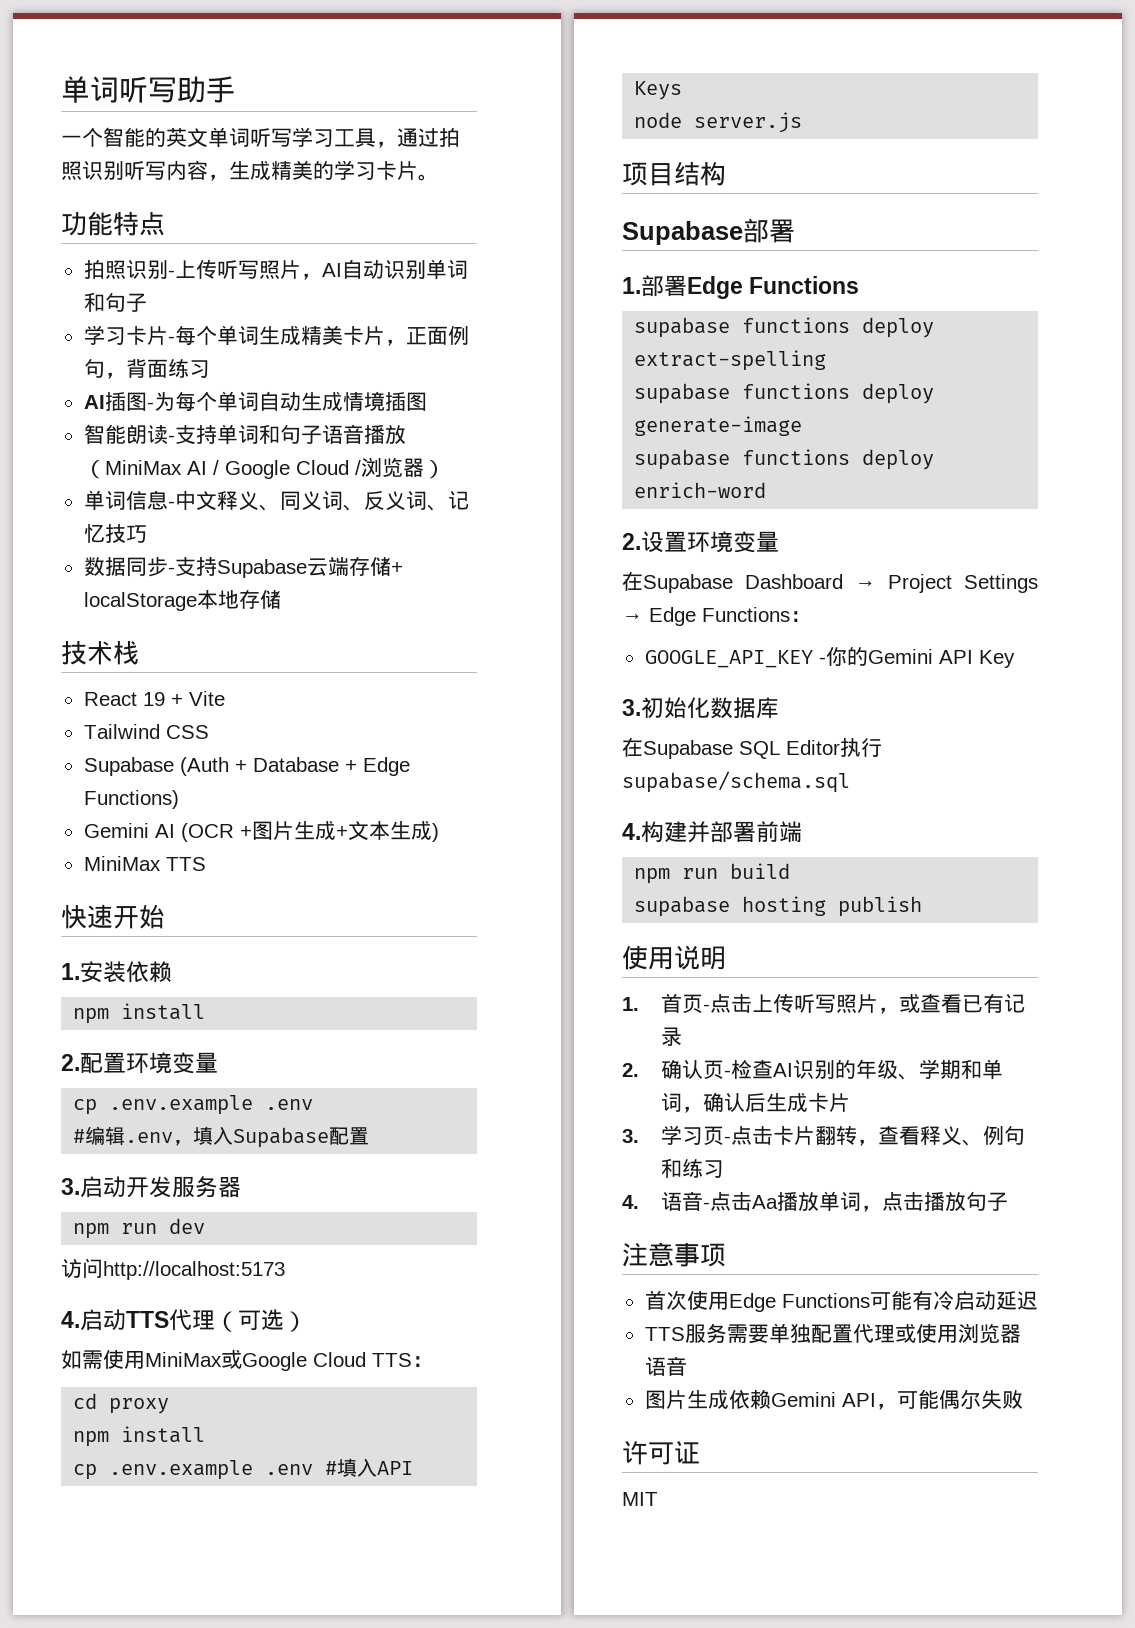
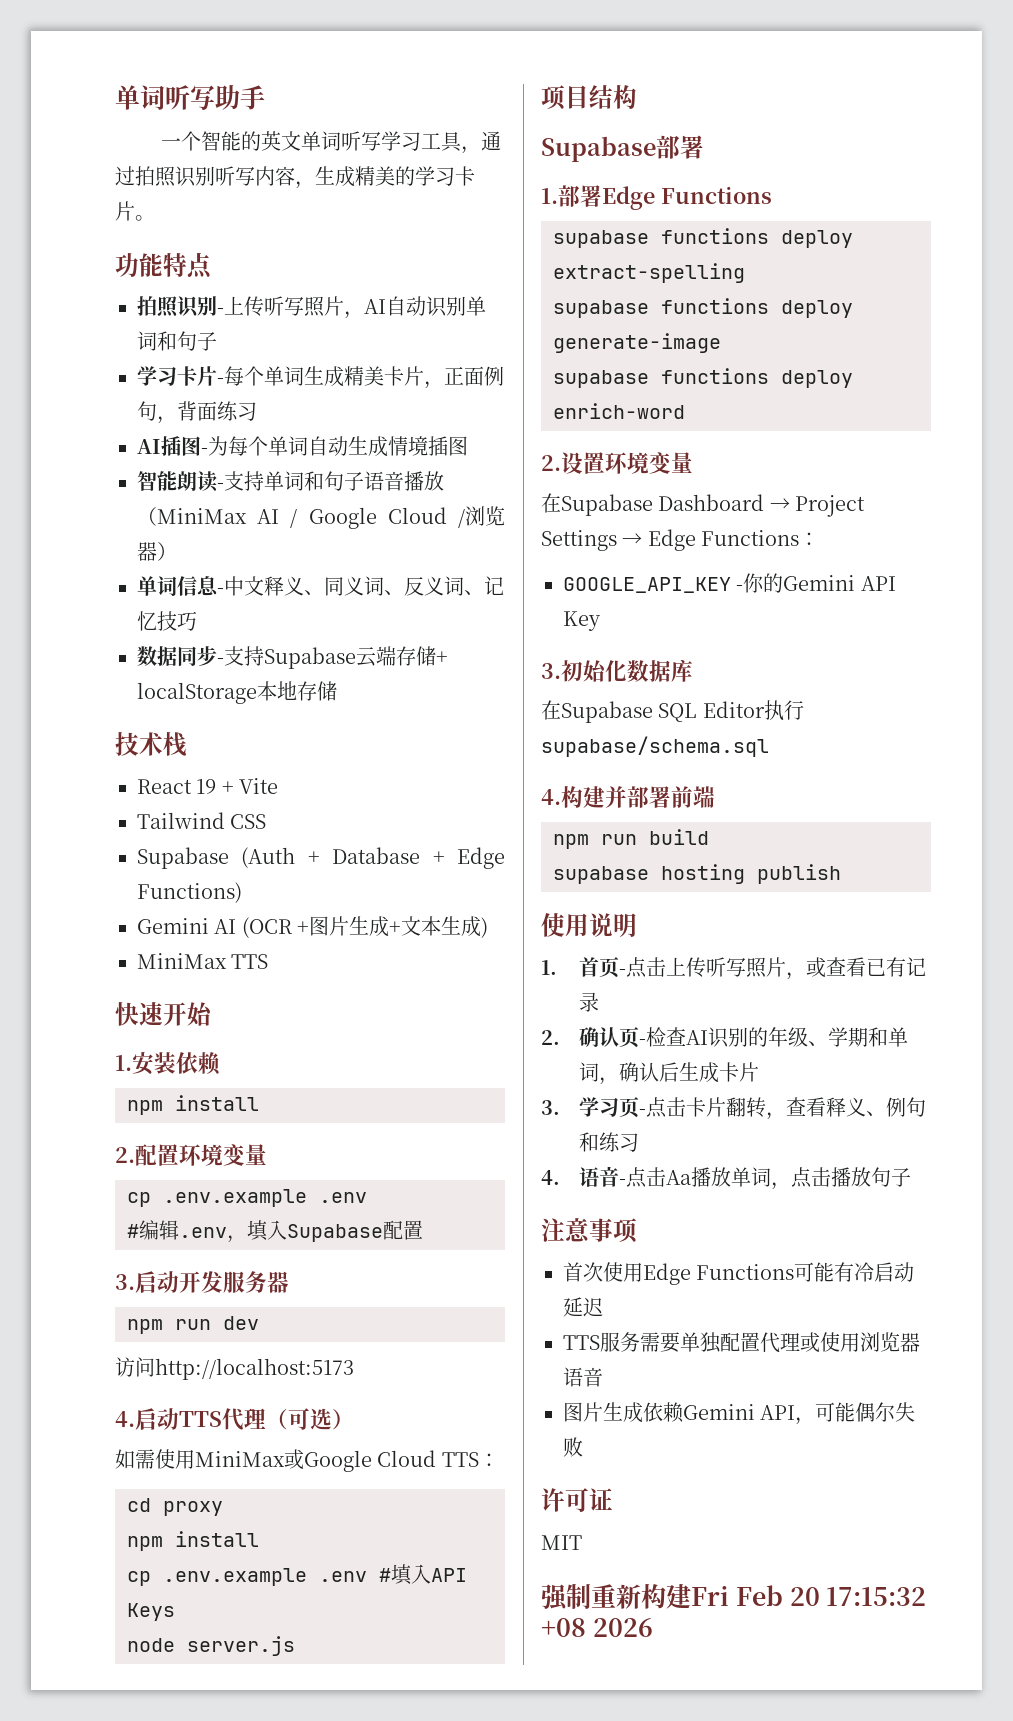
+ 强制重新构建Fri Feb 20 17:15:32 +08 2026

